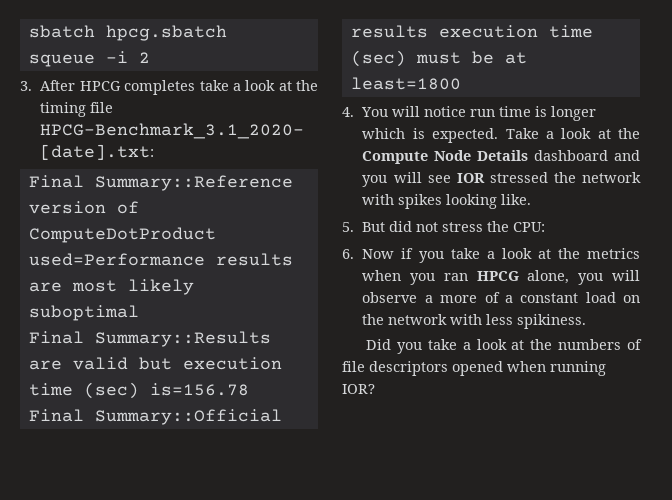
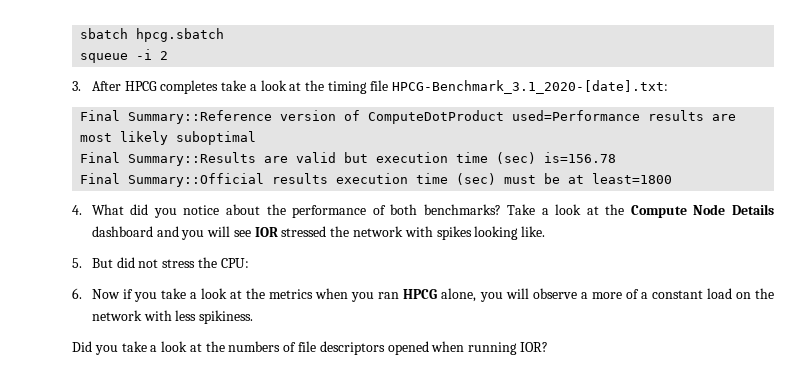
- 4. You will notice run time is longer which is expected.
+ 4. What did you notice about the performance of both benchmarks?

